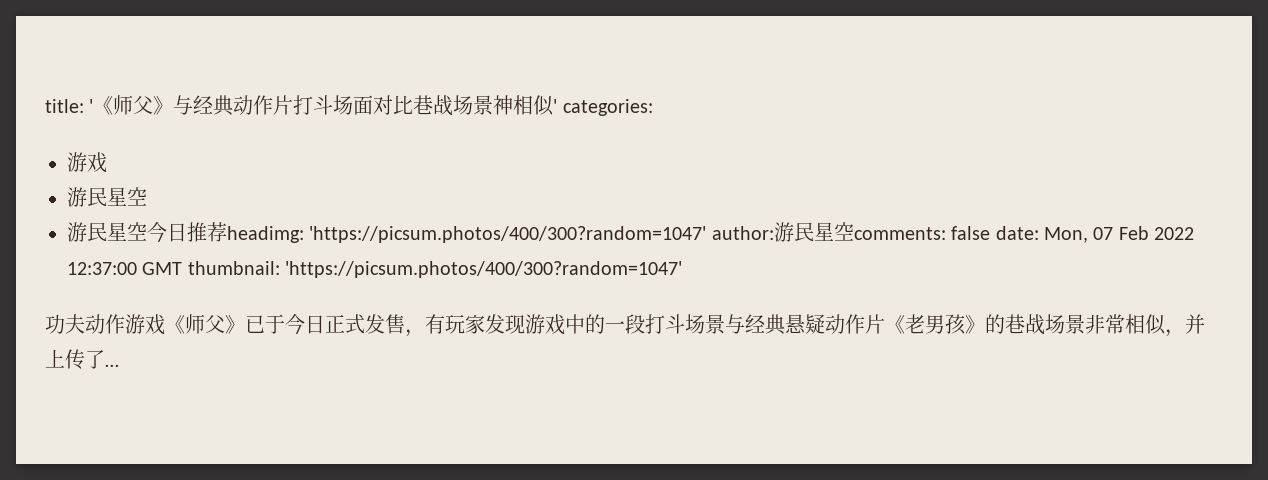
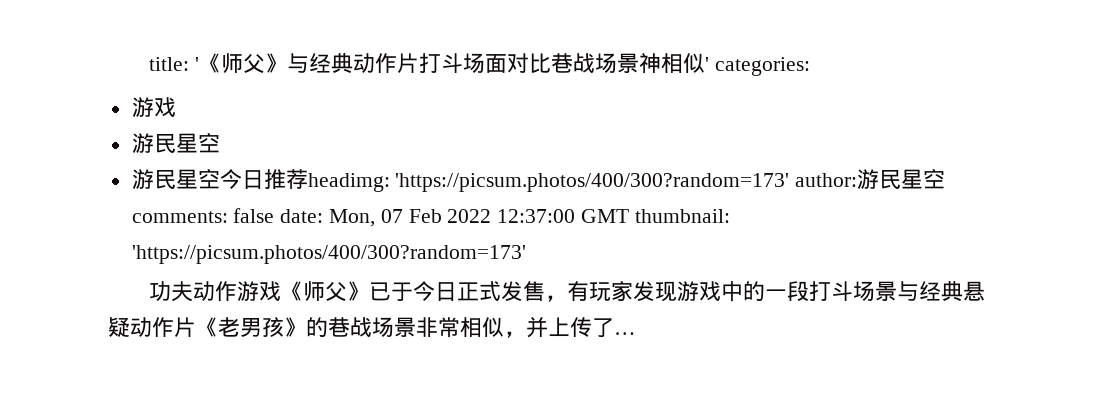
- 游民星空今日推荐headimg: 'https://picsum.photos/400/300?random=1047' author:游民星空comments: false date: Mon, 07 Feb 2022 12:37:00 GMT thumbnail: 'https://picsum.photos/400/300?random=1047'
+ 游民星空今日推荐headimg: 'https://picsum.photos/400/300?random=173' author:游民星空comments: false date: Mon, 07 Feb 2022 12:37:00 GMT thumbnail: 'https://picsum.photos/400/300?random=173'

